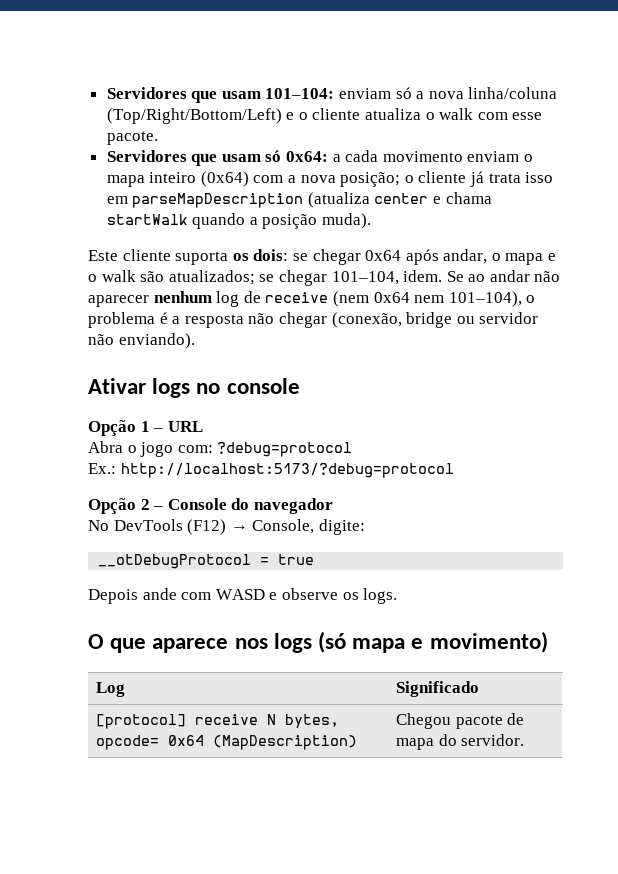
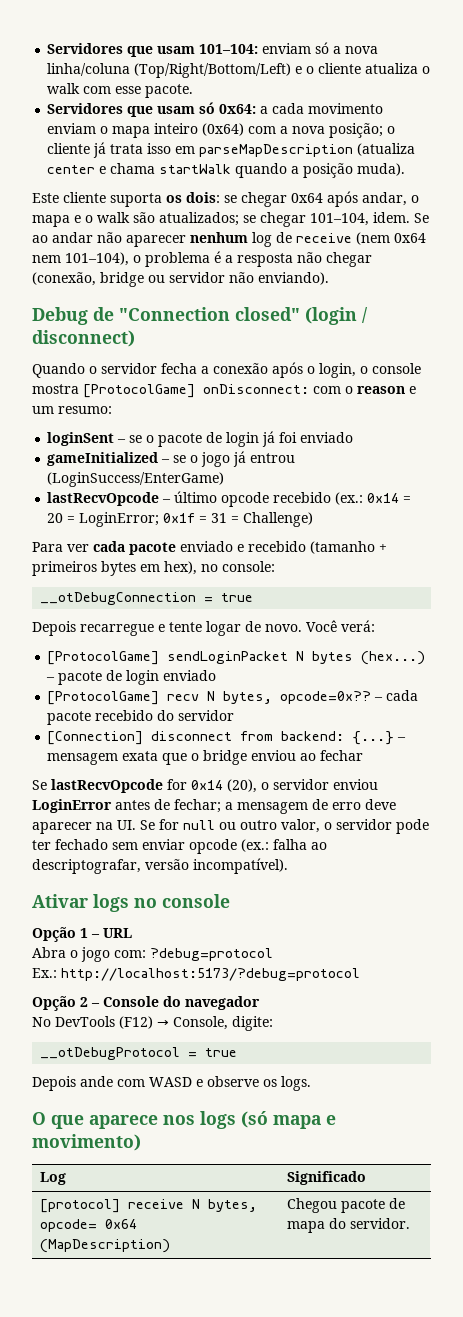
+ Debug de "Connection closed" (login / disconnect)
+ Quando o servidor fecha a conexão após o login, o console mostra [ProtocolGame] onDisconnect: com o reason e um resumo:
+ loginSent – se o pacote de login já foi enviado
+ gameInitialized – se o jogo já entrou (LoginSuccess/EnterGame)
+ lastRecvOpcode – último opcode recebido (ex.: 0x14 = 20 = LoginError; 0x1f = 31 = Challenge)
+ Para ver cada pacote enviado e recebido (tamanho + primeiros bytes em hex), no console:
+ __otDebugConnection = true
+ Depois recarregue e tente logar de novo. Você verá:
+ [ProtocolGame] sendLoginPacket N bytes (hex...) – pacote de login enviado
+ [ProtocolGame] recv N bytes, opcode=0x?? – cada pacote recebido do servidor
+ [Connection] disconnect from backend: {...} – mensagem exata que o bridge enviou ao fechar
+ Se lastRecvOpcode for 0x14 (20), o servidor enviou LoginError antes de fechar; a mensagem de erro deve aparecer na UI. Se for null ou outro valor, o servidor pode ter fechado sem enviar opcode (ex.: falha ao descriptografar, versão incompatível).

